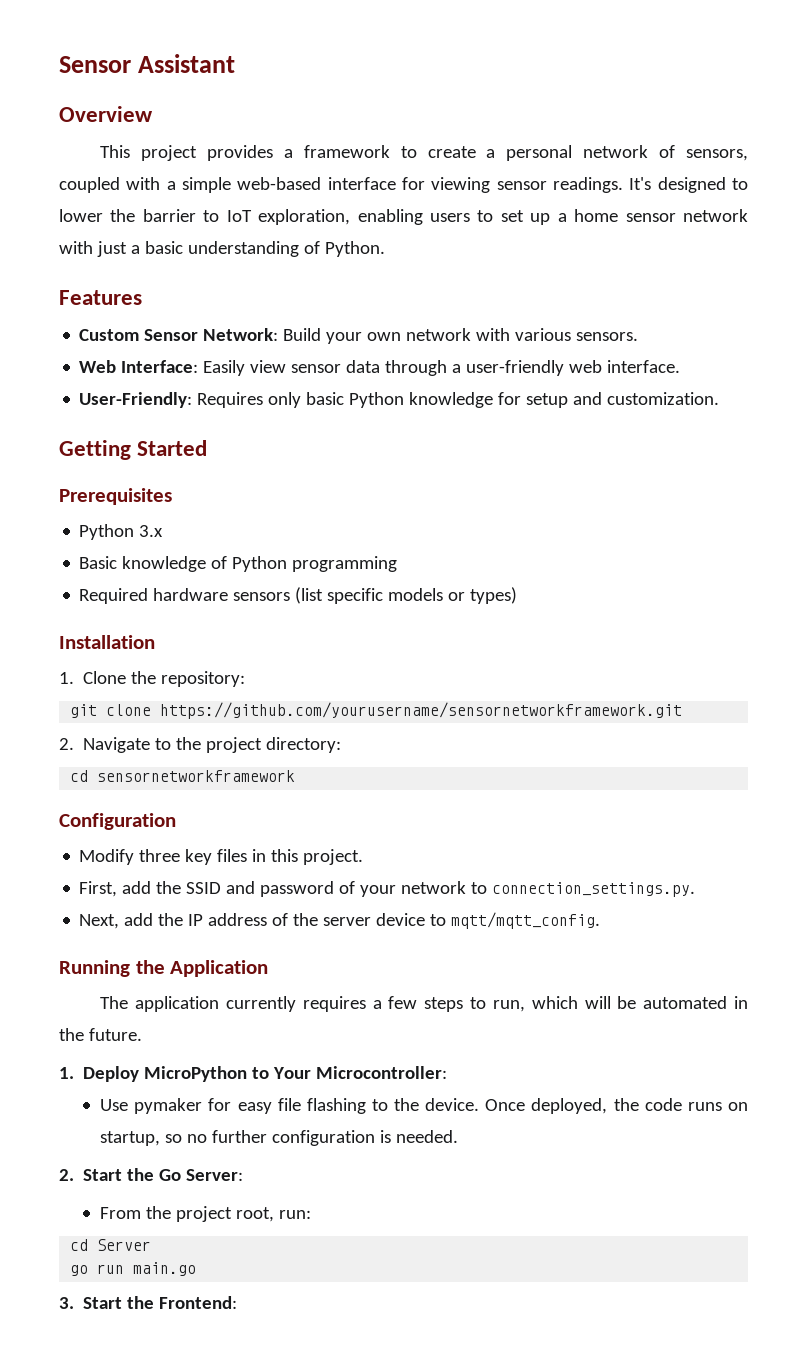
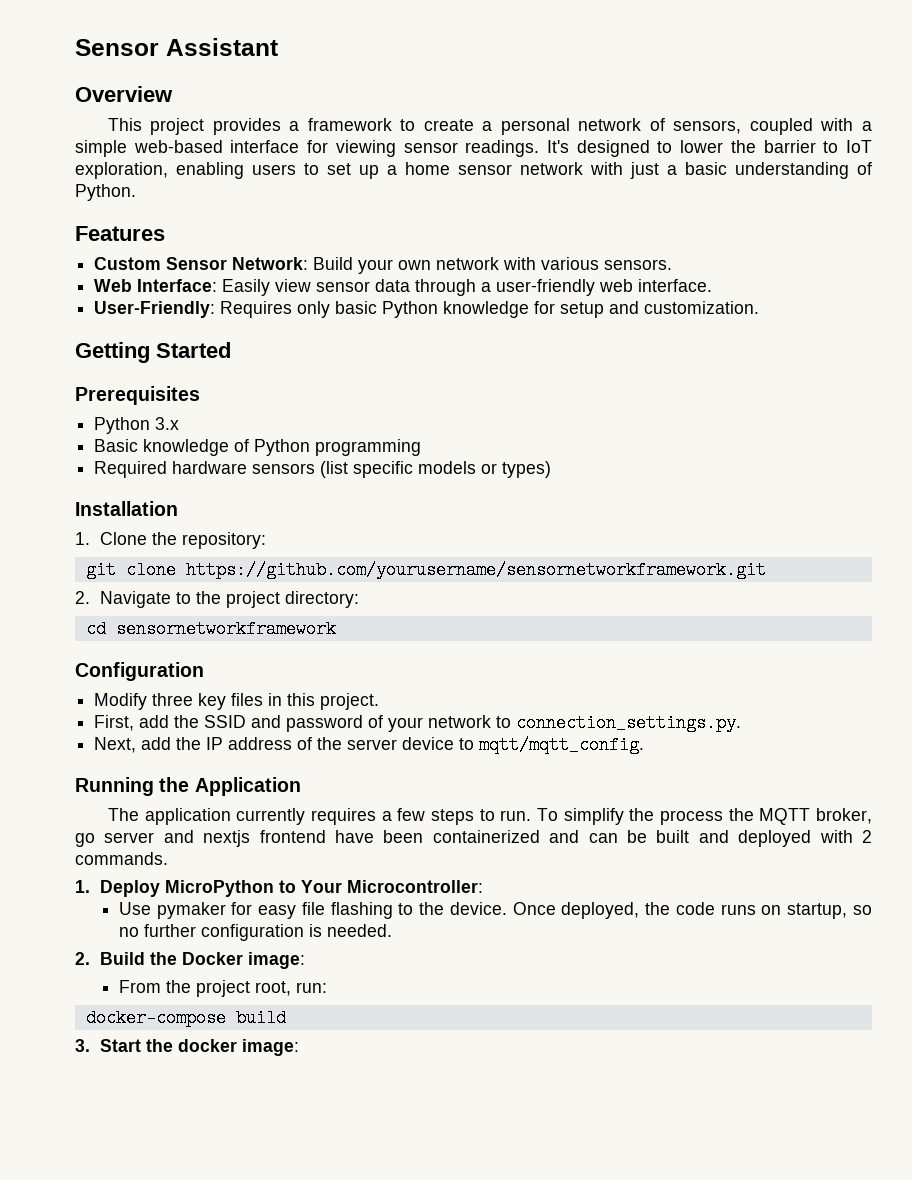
- The application currently requires a few steps to run, which will be automated in the future.
+ The application currently requires a few steps to run. To simplify the process the MQTT broker, go server and nextjs frontend have been containerized and can be built and deployed with 2 commands.
- 2. Start the Go Server:
+ 2. Build the Docker image:
- cd Server
- go run main.go
+ docker-compose build
- 3. Start the Frontend:
+ 3. Start the docker image:

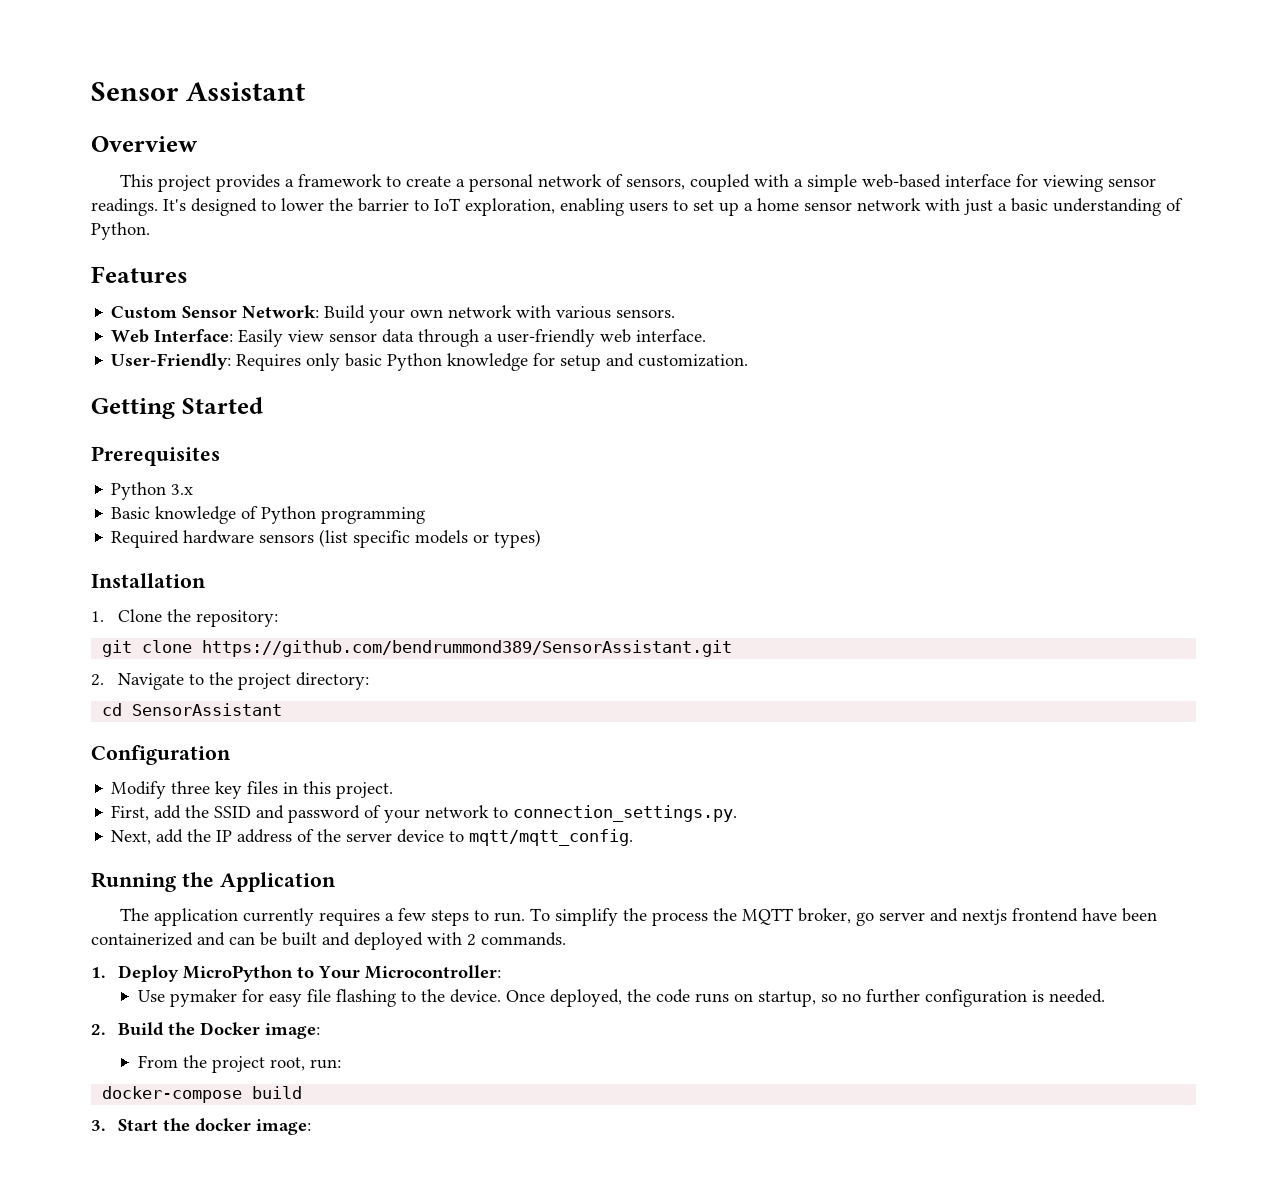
- git clone https://github.com/yourusername/sensornetworkframework.git
+ git clone https://github.com/bendrummond389/SensorAssistant.git
- cd sensornetworkframework
+ cd SensorAssistant

